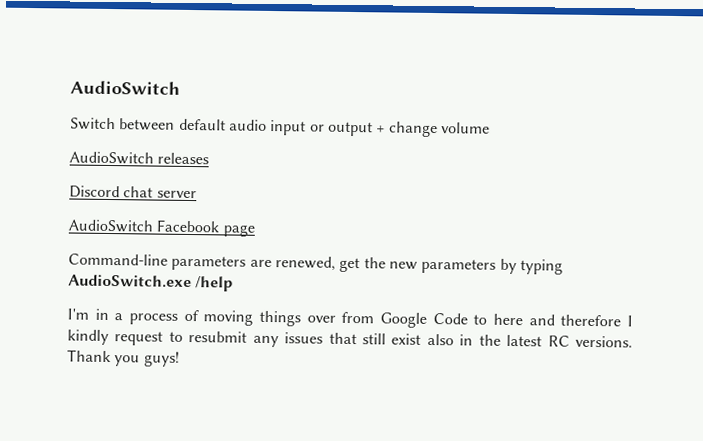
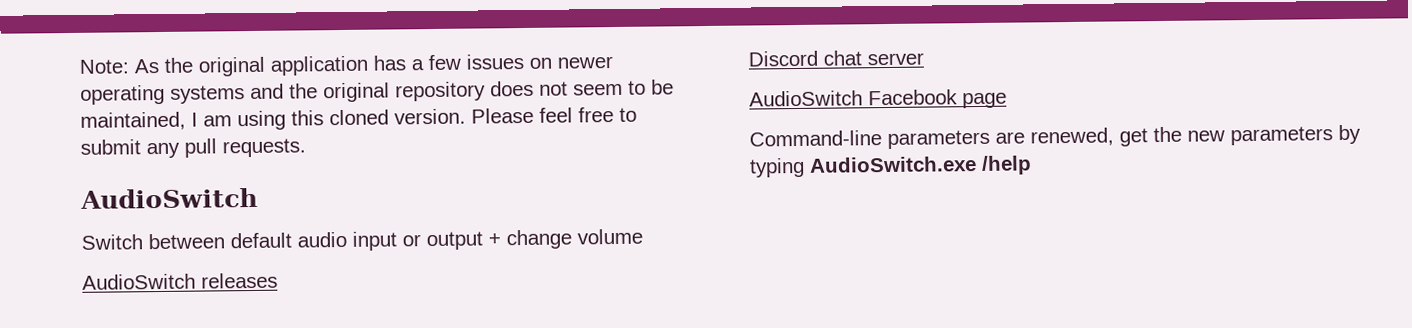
+ Note: As the original application has a few issues on newer operating systems and the original repository does not seem to be maintained, I am using this cloned version. Please feel free to submit any pull requests.
- I'm in a process of moving things over from Google Code to here and therefore I kindly request to resubmit any issues that still exist also in the latest RC versions. Thank you guys!

